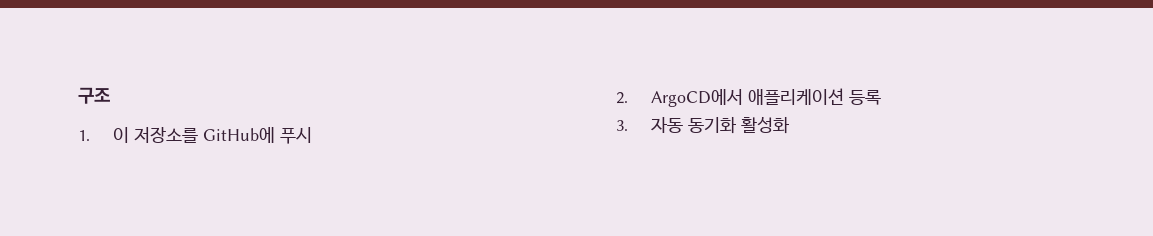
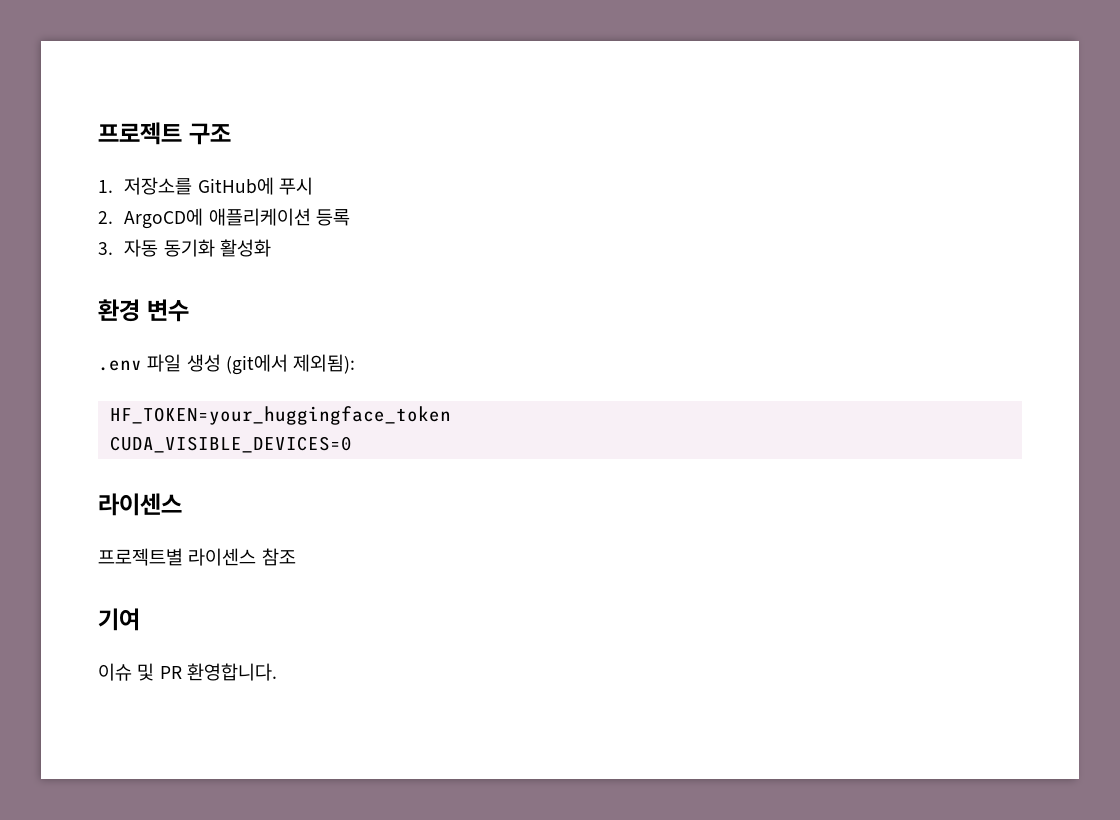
- 구조
+ 프로젝트 구조
- 1. 이 저장소를 GitHub에 푸시
+ 1. 저장소를 GitHub에 푸시
- 2. ArgoCD에서 애플리케이션 등록
+ 2. ArgoCD에 애플리케이션 등록
+ 환경 변수
+ .env 파일 생성 (git에서 제외됨):
+ HF_TOKEN=your_huggingface_token
+ CUDA_VISIBLE_DEVICES=0
+ 라이센스
+ 프로젝트별 라이센스 참조
+ 기여
+ 이슈 및 PR 환영합니다.

